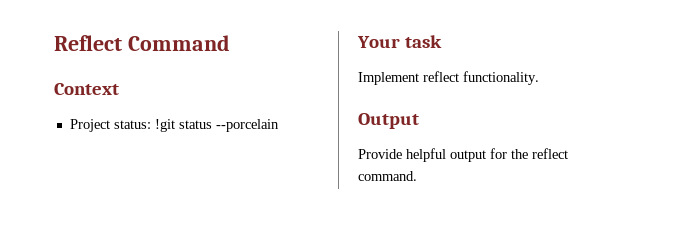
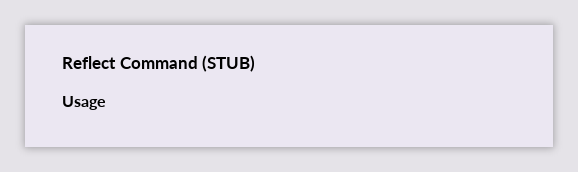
- Reflect Command
- Context
- Project status: !git status --porcelain
- Your task
- Implement reflect functionality.
- Output
- Provide helpful output for the reflect command.
+ Reflect Command (STUB)
+ Usage

